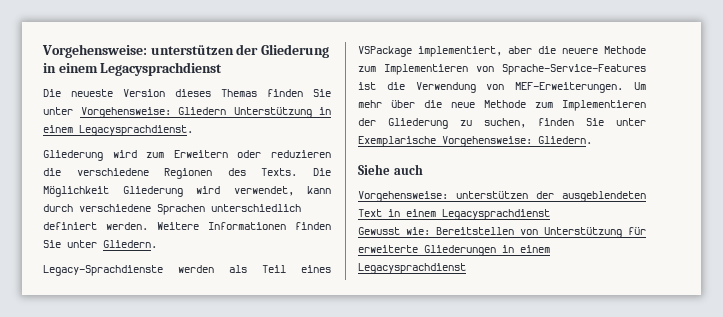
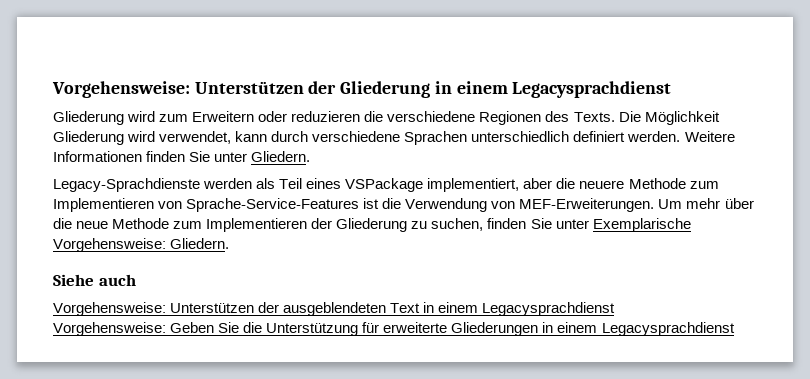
- Vorgehensweise: unterstützen der Gliederung in einem Legacysprachdienst
+ Vorgehensweise: Unterstützen der Gliederung in einem Legacysprachdienst
- Die neueste Version dieses Themas finden Sie unter Vorgehensweise: Gliedern Unterstützung in einem Legacysprachdienst.
- Vorgehensweise: unterstützen der ausgeblendeten Text in einem Legacysprachdienst
+ Vorgehensweise: Unterstützen der ausgeblendeten Text in einem Legacysprachdienst
- Gewusst wie: Bereitstellen von Unterstützung für erweiterte Gliederungen in einem Legacysprachdienst
+ Vorgehensweise: Geben Sie die Unterstützung für erweiterte Gliederungen in einem Legacysprachdienst

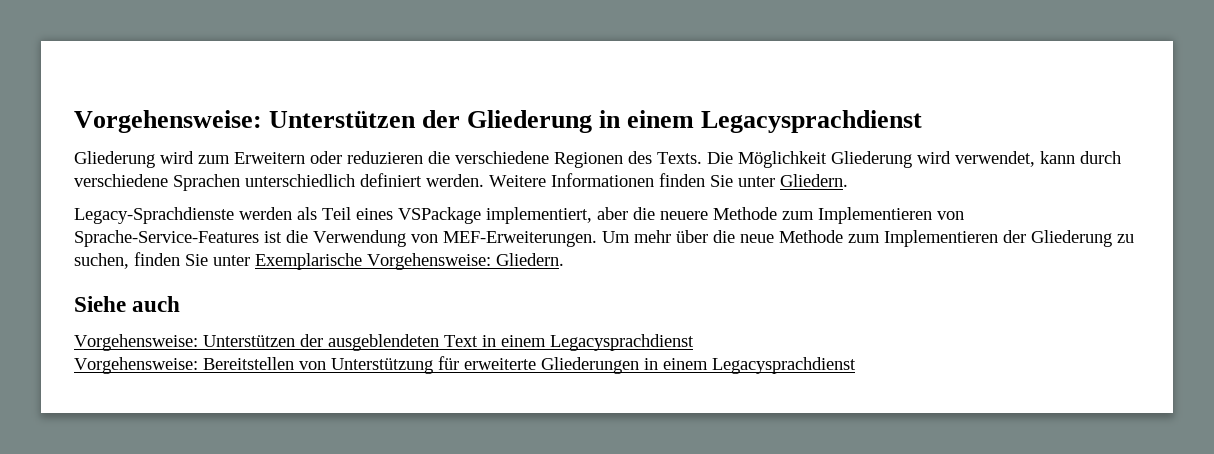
- Vorgehensweise: Geben Sie die Unterstützung für erweiterte Gliederungen in einem Legacysprachdienst
+ Vorgehensweise: Bereitstellen von Unterstützung für erweiterte Gliederungen in einem Legacysprachdienst

